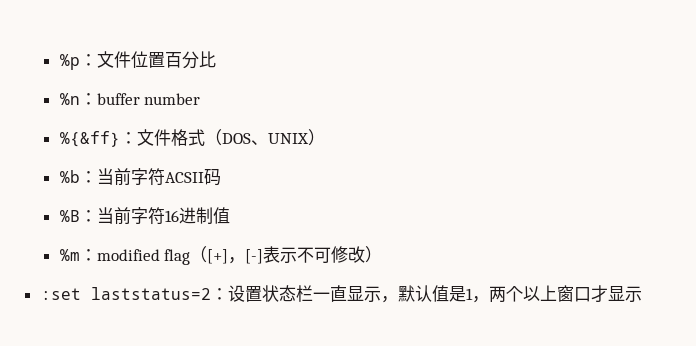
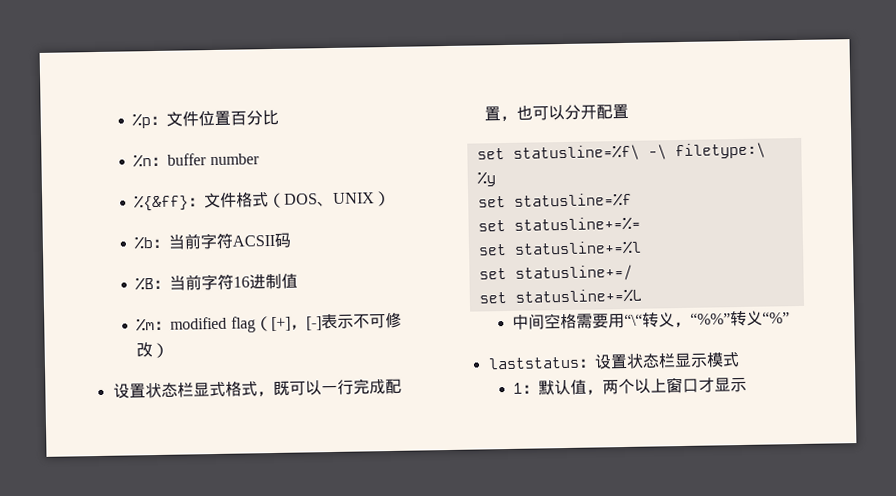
- :set laststatus=2：设置状态栏一直显示，默认值是1，两个以上窗口才显示
+ 设置状态栏显式格式，既可以一行完成配置，也可以分开配置
+ set statusline=%f\ -\ filetype:\ %y
+ set statusline=%f
+ set statusline+=%=
+ set statusline+=%l
+ set statusline+=/
+ set statusline+=%L
+ 中间空格需要用“\“转义，“%%”转义“%”
+ laststatus：设置状态栏显示模式
+ 1：默认值，两个以上窗口才显示

